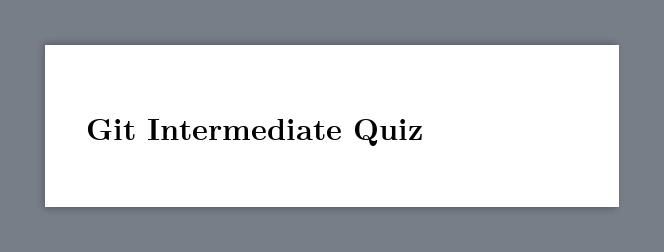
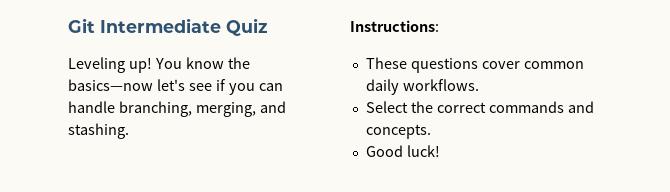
+ Leveling up! You know the basics—now let's see if you can handle branching, merging, and stashing.
+ Instructions:
+ These questions cover common daily workflows.
+ Select the correct commands and concepts.
+ Good luck!

